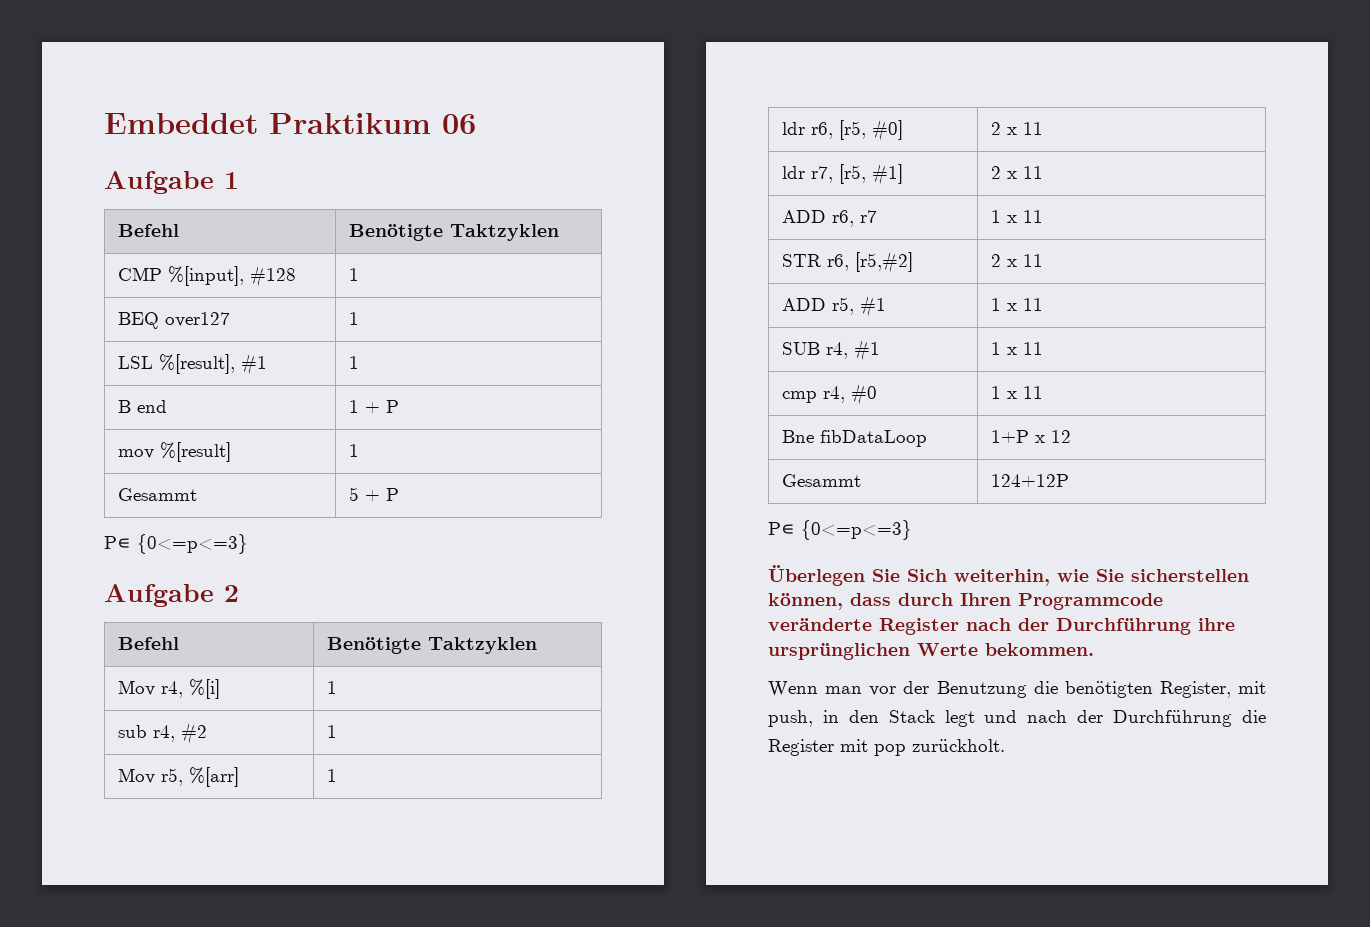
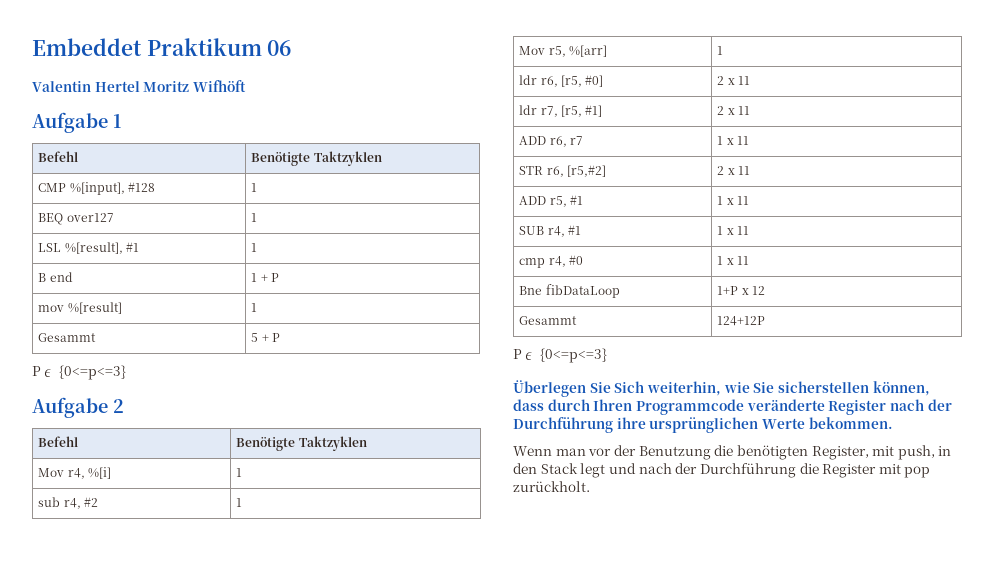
+ Valentin Hertel Moritz Wifhöft

